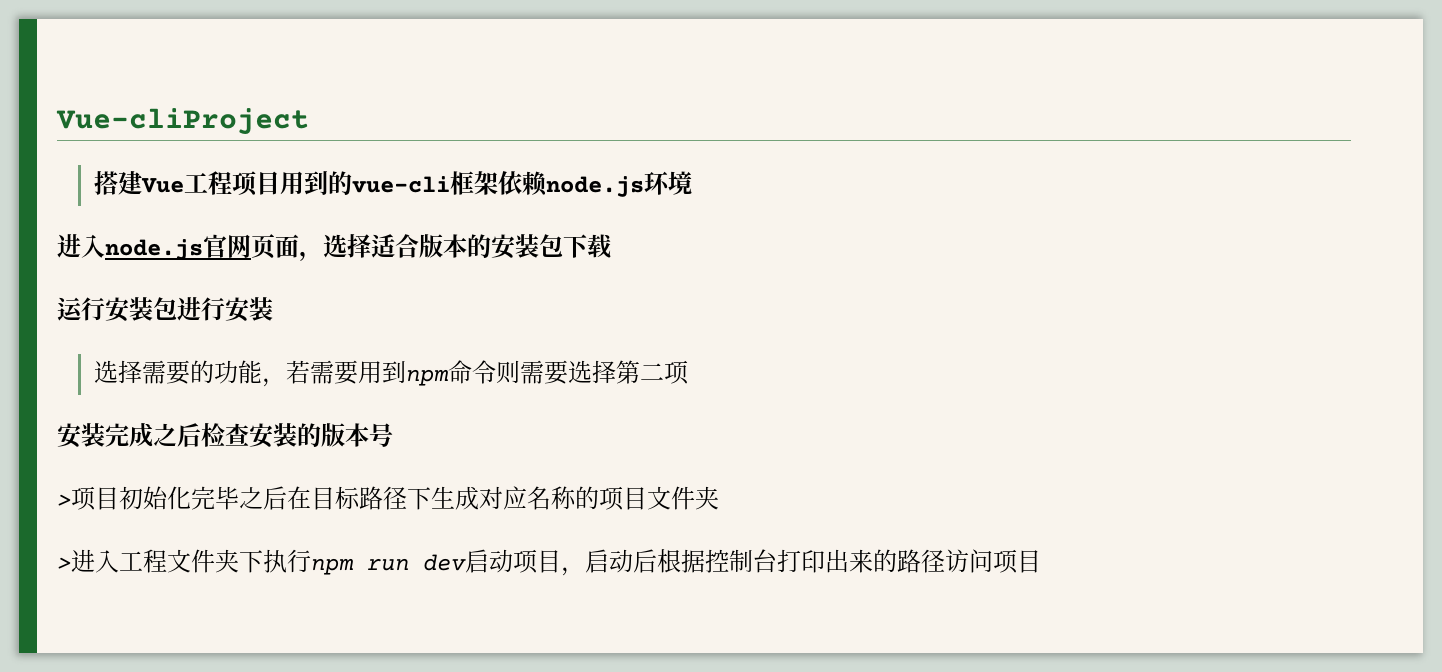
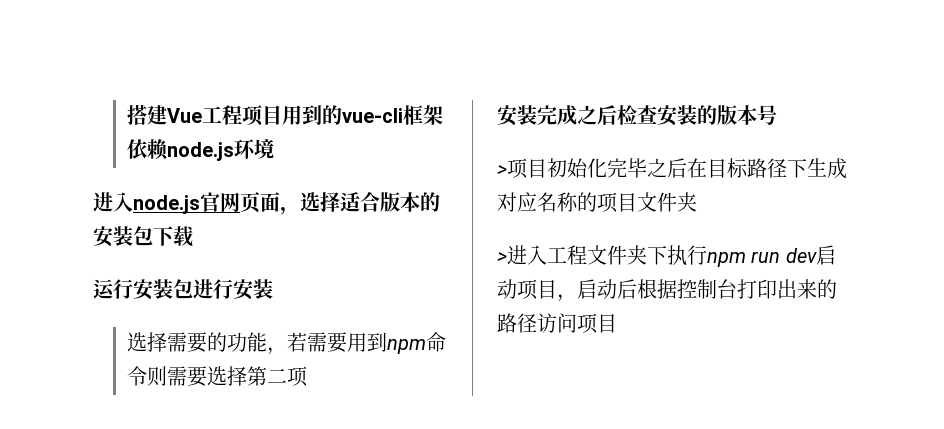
- Vue-cliProject

